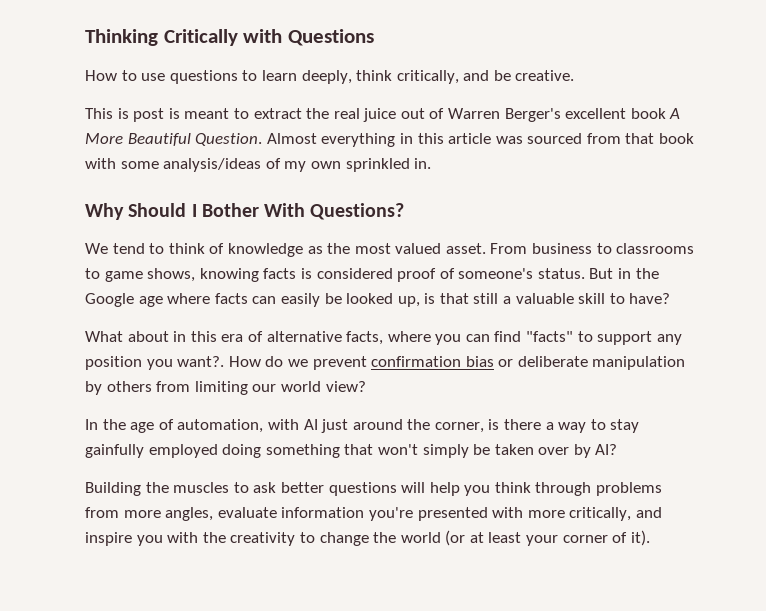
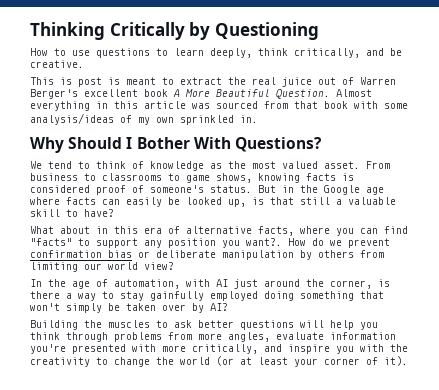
- Thinking Critically with Questions
+ Thinking Critically by Questioning

